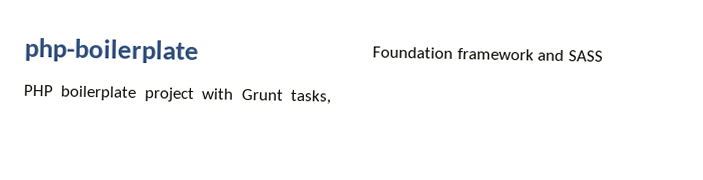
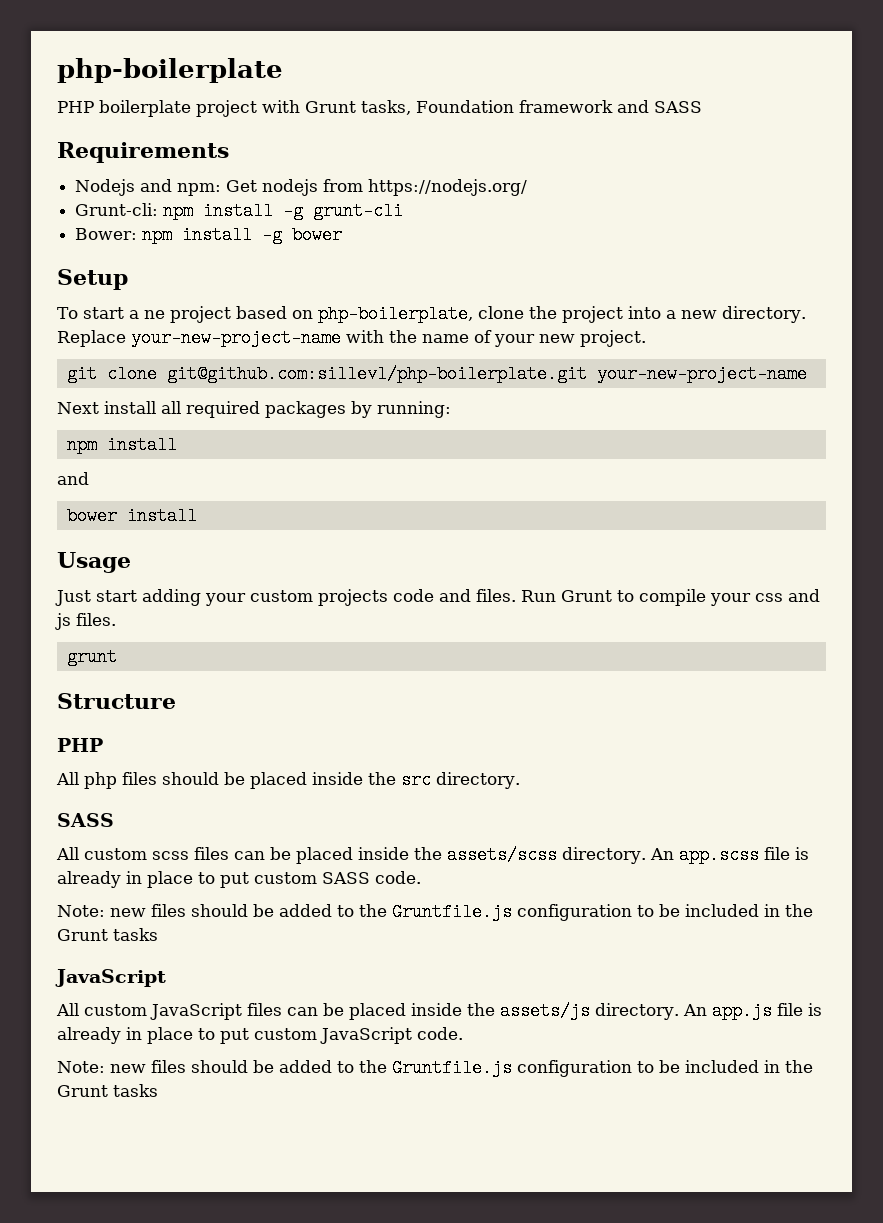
+ Requirements
+ Nodejs and npm: Get nodejs from https://nodejs.org/
+ Grunt-cli: npm install -g grunt-cli
+ Bower: npm install -g bower
+ Setup
+ To start a ne project based on php-boilerplate, clone the project into a new directory. Replace your-new-project-name with the name of your new project.
+ git clone git@github.com:sillevl/php-boilerplate.git your-new-project-name
+ Next install all required packages by running:
+ npm install
+ and
+ bower install
+ Usage
+ Just start adding your custom projects code and files. Run Grunt to compile your css and js files.
+ grunt
+ Structure
+ PHP
+ All php files should be placed inside the src directory.
+ SASS
+ All custom scss files can be placed inside the assets/scss directory. An app.scss file is already in place to put custom SASS code.
+ Note: new files should be added to the Gruntfile.js configuration to be included in the Grunt tasks
+ JavaScript
+ All custom JavaScript files can be placed inside the assets/js directory. An app.js file is already in place to put custom JavaScript code.
+ Note: new files should be added to the Gruntfile.js configuration to be included in the Grunt tasks

